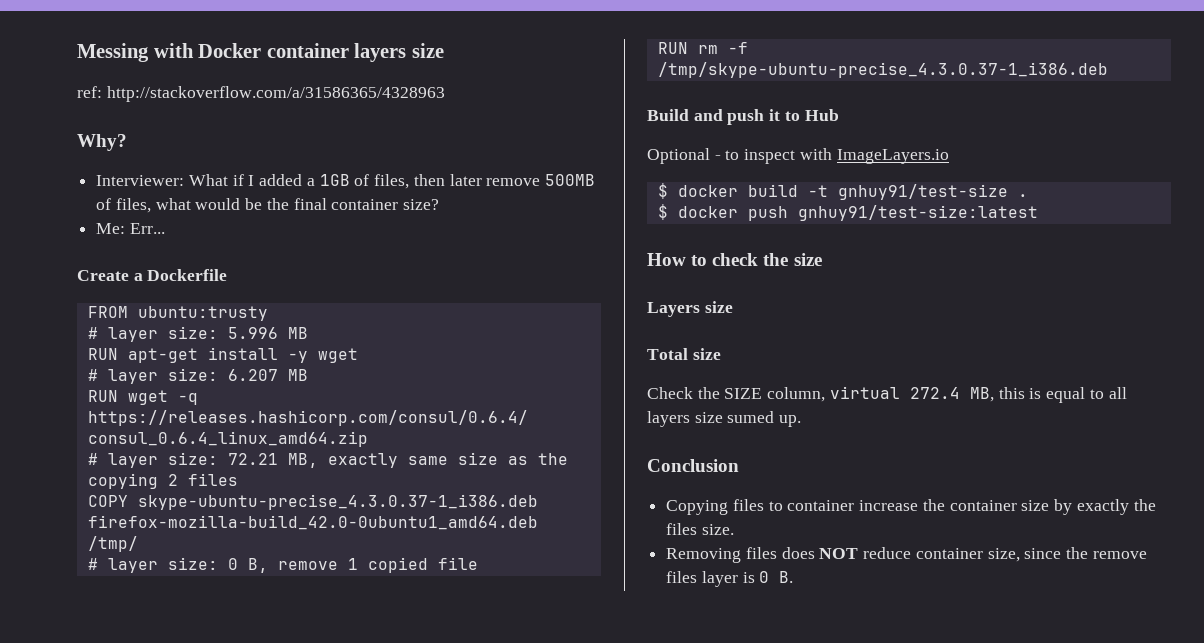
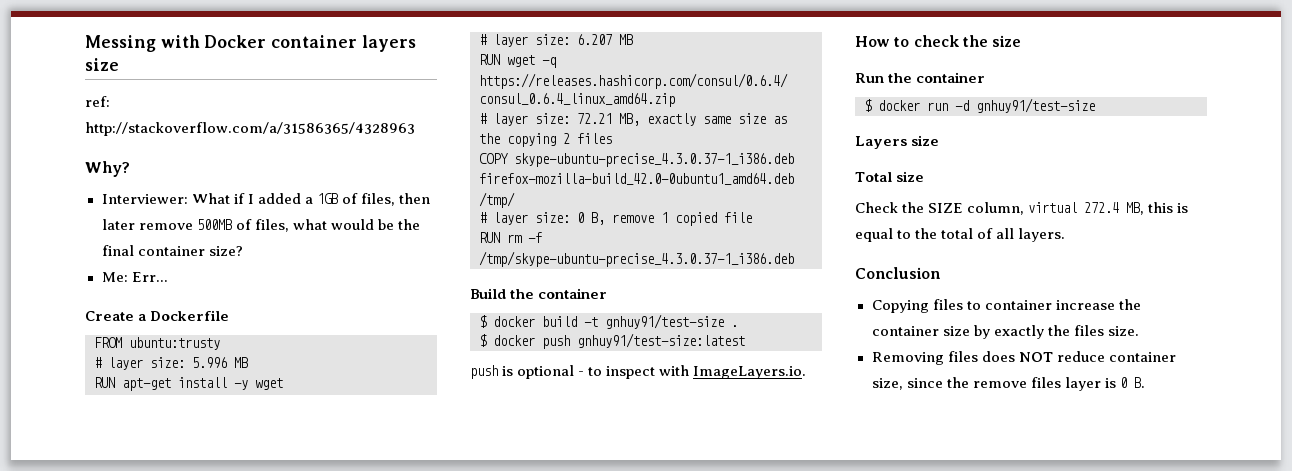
- Build and push it to Hub
- Optional - to inspect with ImageLayers.io
+ Build the container
+ push is optional - to inspect with ImageLayers.io.
+ Run the container
+ $ docker run -d gnhuy91/test-size
- Check the SIZE column, virtual 272.4 MB, this is equal to all layers size sumed up.
+ Check the SIZE column, virtual 272.4 MB, this is equal to the total of all layers.

